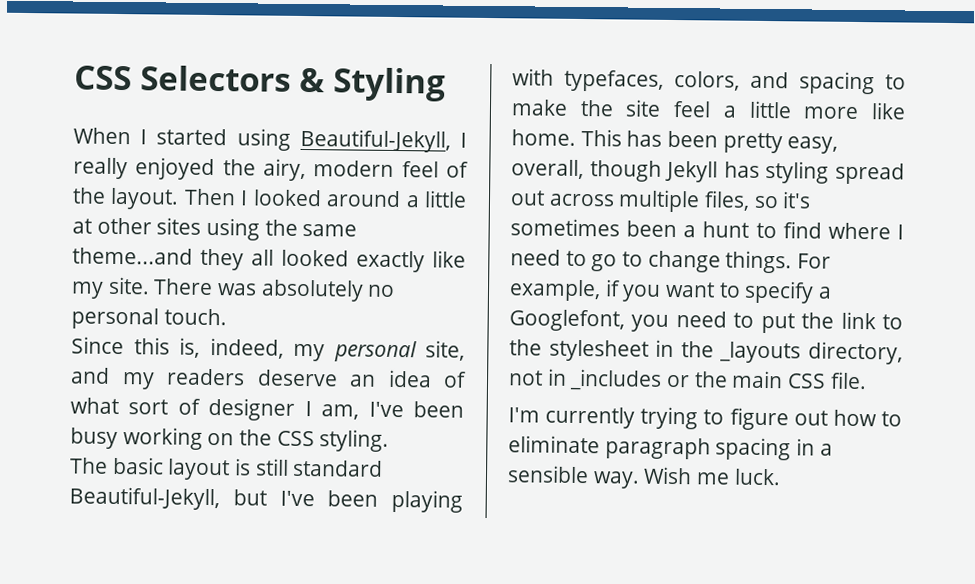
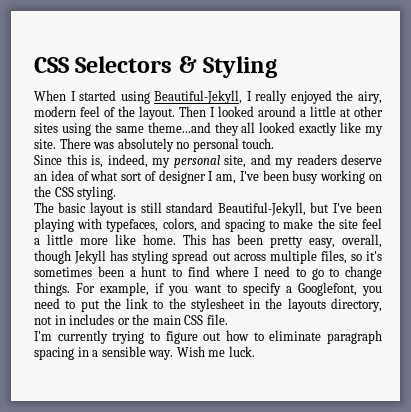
- For example, if you want to specify a Googlefont, you need to put the link to the stylesheet in the _layouts directory, not in _includes or the main CSS file.
+ For example, if you want to specify a Googlefont, you need to put the link to the stylesheet in the layouts directory, not in includes or the main CSS file.

